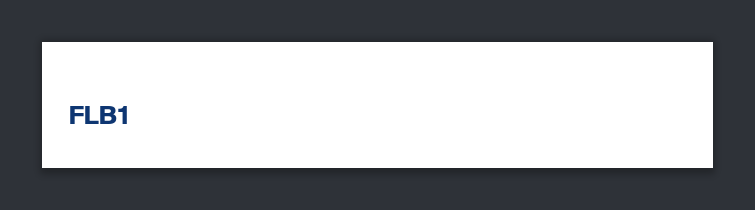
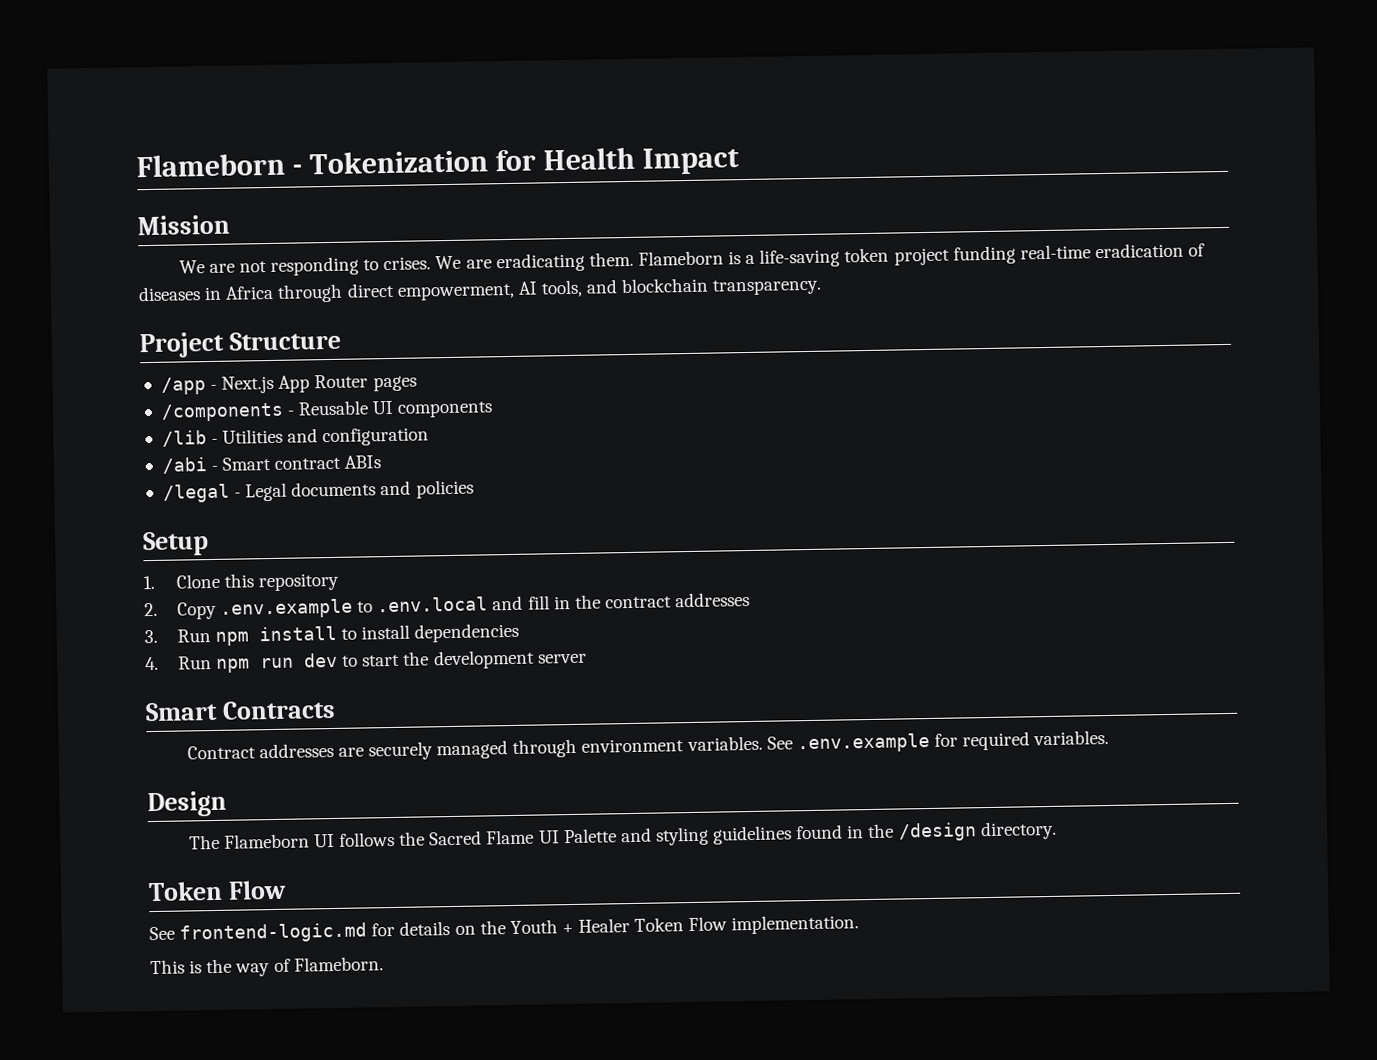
- FLB1
+ Flameborn - Tokenization for Health Impact
+ Mission
+ We are not responding to crises. We are eradicating them. Flameborn is a life-saving token project funding real-time eradication of diseases in Africa through direct empowerment, AI tools, and blockchain transparency.
+ Project Structure
+ /app - Next.js App Router pages
+ /components - Reusable UI components
+ /lib - Utilities and configuration
+ /abi - Smart contract ABIs
+ /legal - Legal documents and policies
+ Setup
+ 1. Clone this repository
+ 2. Copy .env.example to .env.local and fill in the contract addresses
+ 3. Run npm install to install dependencies
+ 4. Run npm run dev to start the development server
+ Smart Contracts
+ Contract addresses are securely managed through environment variables. See .env.example for required variables.
+ Design
+ The Flameborn UI follows the Sacred Flame UI Palette and styling guidelines found in the /design directory.
+ Token Flow
+ See frontend-logic.md for details on the Youth + Healer Token Flow implementation.
+ This is the way of Flameborn.

